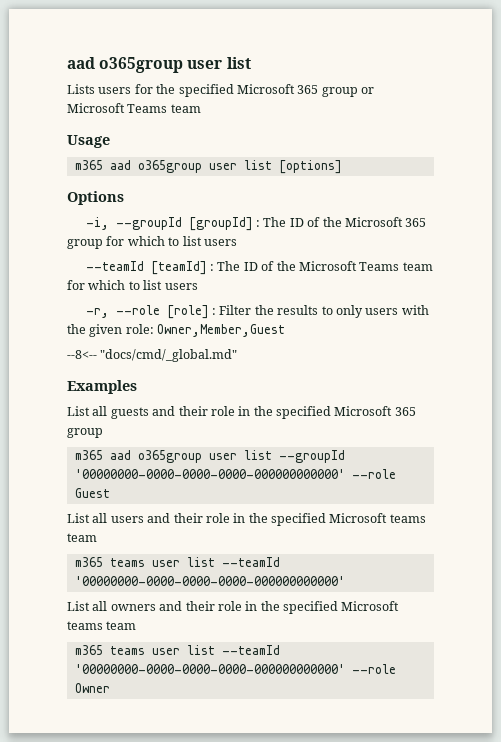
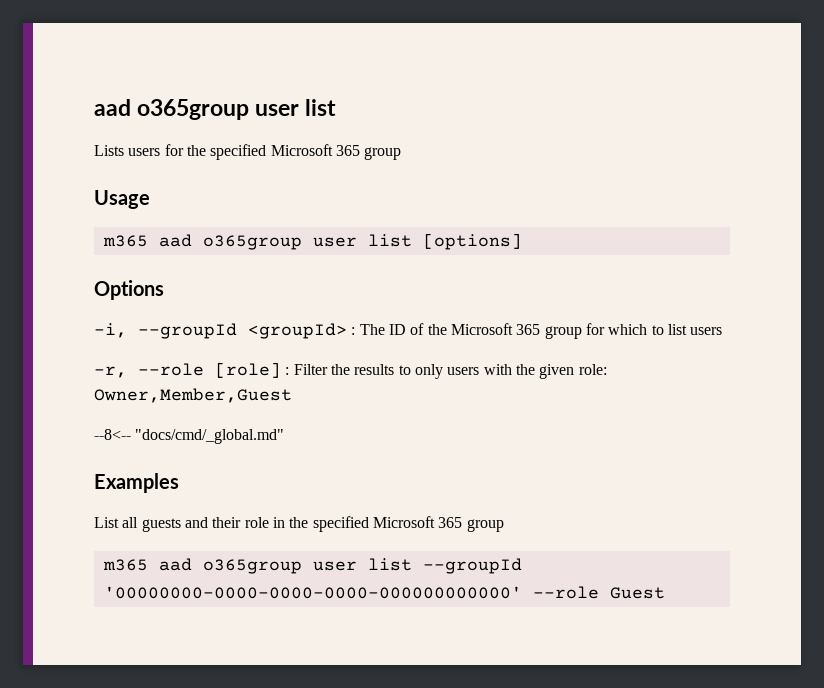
- Lists users for the specified Microsoft 365 group or Microsoft Teams team
+ Lists users for the specified Microsoft 365 group
- -i, --groupId [groupId] : The ID of the Microsoft 365 group for which to list users
+ -i, --groupId <groupId> : The ID of the Microsoft 365 group for which to list users
- --teamId [teamId] : The ID of the Microsoft Teams team for which to list users
- List all users and their role in the specified Microsoft teams team
- m365 teams user list --teamId '00000000-0000-0000-0000-000000000000'
- List all owners and their role in the specified Microsoft teams team
- m365 teams user list --teamId '00000000-0000-0000-0000-000000000000' --role Owner

